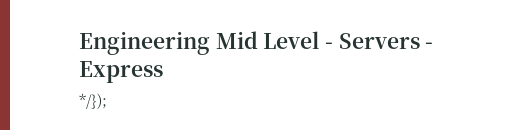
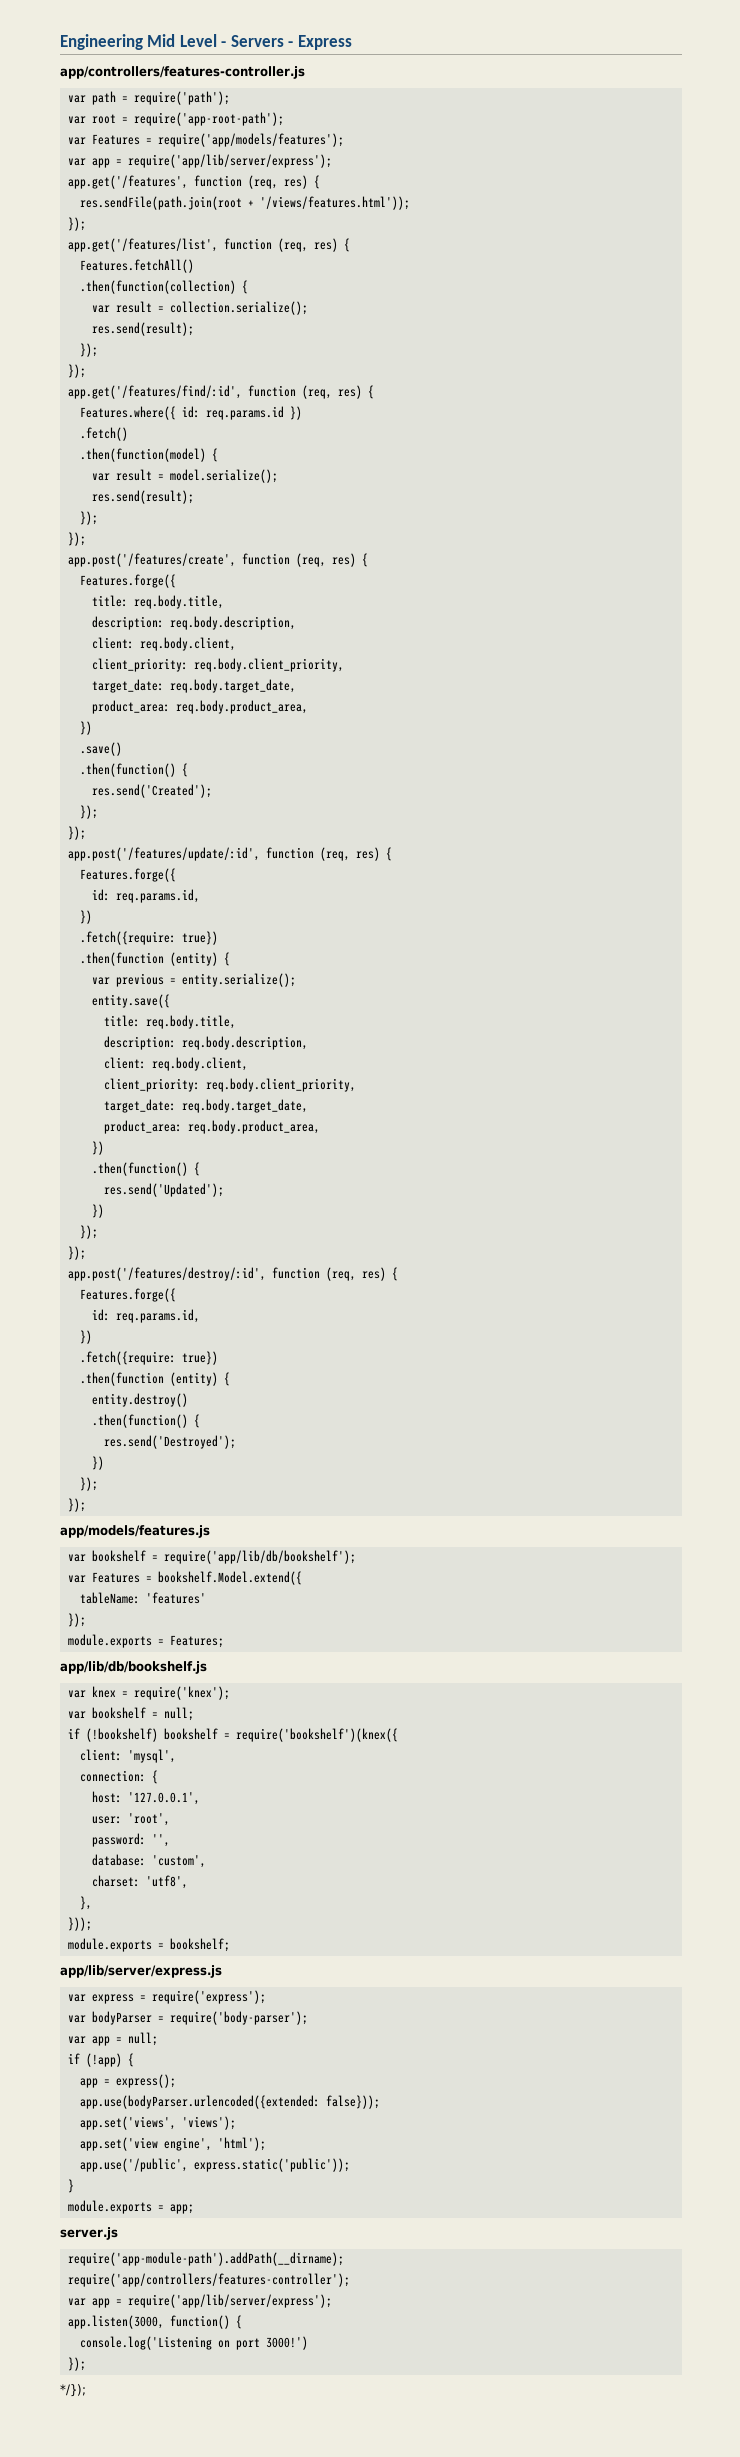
+ app/controllers/features-controller.js
+ var path = require('path');
+ var root = require('app-root-path');
+ var Features = require('app/models/features');
+ var app = require('app/lib/server/express');
+ app.get('/features', function (req, res) {
+ res.sendFile(path.join(root + '/views/features.html'));
+ });
+ app.get('/features/list', function (req, res) {
+ Features.fetchAll()
+ .then(function(collection) {
+ var result = collection.serialize();
+ res.send(result);
+ });
+ });
+ app.get('/features/find/:id', function (req, res) {
+ Features.where({ id: req.params.id })
+ .fetch()
+ .then(function(model) {
+ var result = model.serialize();
+ res.send(result);
+ });
+ });
+ app.post('/features/create', function (req, res) {
+ Features.forge({
+ title: req.body.title,
+ description: req.body.description,
+ client: req.body.client,
+ client_priority: req.body.client_priority,
+ target_date: req.body.target_date,
+ product_area: req.body.product_area,
+ })
+ .save()
+ .then(function() {
+ res.send('Created');
+ });
+ });
+ app.post('/features/update/:id', function (req, res) {
+ Features.forge({
+ id: req.params.id,
+ })
+ .fetch({require: true})
+ .then(function (entity) {
+ var previous = entity.serialize();
+ entity.save({
+ title: req.body.title,
+ description: req.body.description,
+ client: req.body.client,
+ client_priority: req.body.client_priority,
+ target_date: req.body.target_date,
+ product_area: req.body.product_area,
+ })
+ .then(function() {
+ res.send('Updated');
+ })
+ });
+ });
+ app.post('/features/destroy/:id', function (req, res) {
+ Features.forge({
+ id: req.params.id,
+ })
+ .fetch({require: true})
+ .then(function (entity) {
+ entity.destroy()
+ .then(function() {
+ res.send('Destroyed');
+ })
+ });
+ });
+ app/models/features.js
+ var bookshelf = require('app/lib/db/bookshelf');
+ var Features = bookshelf.Model.extend({
+ tableName: 'features'
+ });
+ module.exports = Features;
+ app/lib/db/bookshelf.js
+ var knex = require('knex');
+ var bookshelf = null;
+ if (!bookshelf) bookshelf = require('bookshelf')(knex({
+ client: 'mysql',
+ connection: {
+ host: '127.0.0.1',
+ user: 'root',
+ password: '',
+ database: 'custom',
+ charset: 'utf8',
+ },
+ }));
+ module.exports = bookshelf;
+ app/lib/server/express.js
+ var express = require('express');
+ var bodyParser = require('body-parser');
+ var app = null;
+ if (!app) {
+ app = express();
+ app.use(bodyParser.urlencoded({extended: false}));
+ app.set('views', 'views');
+ app.set('view engine', 'html');
+ app.use('/public', express.static('public'));
+ }
+ module.exports = app;
+ server.js
+ require('app-module-path').addPath(__dirname);
+ require('app/controllers/features-controller');
+ var app = require('app/lib/server/express');
+ app.listen(3000, function() {
+ console.log('Listening on port 3000!')
+ });

